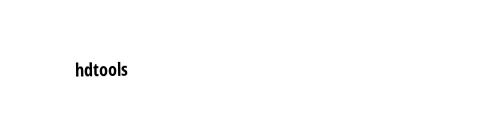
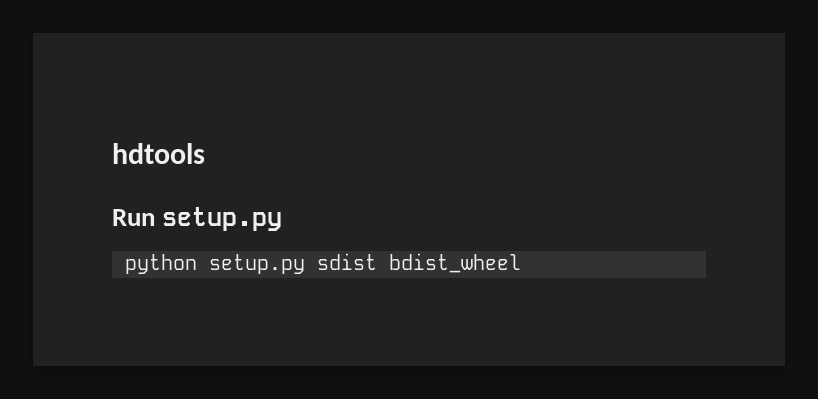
+ Run setup.py
+ python setup.py sdist bdist_wheel

